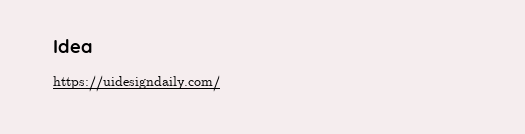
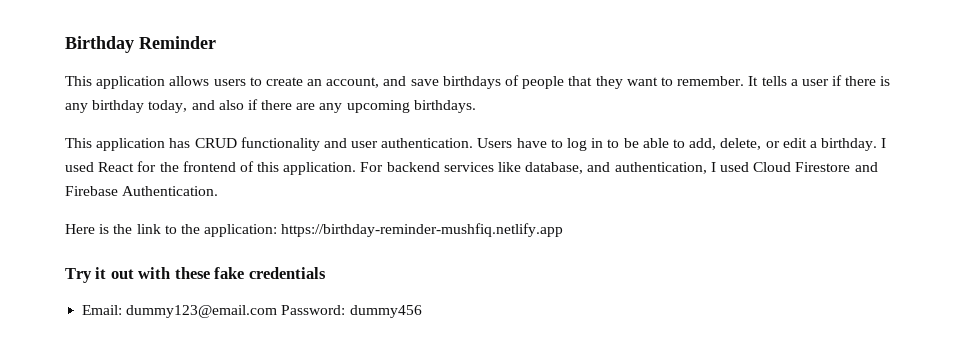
- Idea
- https://uidesigndaily.com/
+ Birthday Reminder
+ This application allows users to create an account, and save birthdays of people that they want to remember. It tells a user if there is any birthday today, and also if there are any upcoming birthdays.
+ This application has CRUD functionality and user authentication. Users have to log in to be able to add, delete, or edit a birthday. I used React for the frontend of this application. For backend services like database, and authentication, I used Cloud Firestore and Firebase Authentication.
+ Here is the link to the application: https://birthday-reminder-mushfiq.netlify.app
+ Try it out with these fake credentials
+ Email: dummy123@email.com Password: dummy456

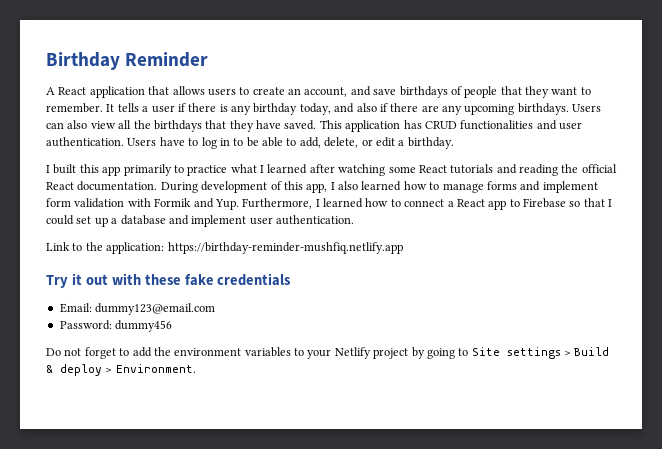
- This application allows users to create an account, and save birthdays of people that they want to remember.
+ A React application that allows users to create an account, and save birthdays of people that they want to remember.
- It tells a user if there is any birthday today, and also if there are any upcoming birthdays.
- This application has CRUD functionality and user authentication.
+ It tells a user if there is any birthday today, and also if there are any upcoming birthdays. Users can also view all the birthdays that they have saved. This application has CRUD functionalities and user authentication.
- Users have to log in to be able to add, delete, or edit a birthday. I used React for the frontend of this application. For backend services like database, and authentication, I used Cloud Firestore and Firebase Authentication.
- Here is the link to the application: https://birthday-reminder-mushfiq.netlify.app
+ Users have to log in to be able to add, delete, or edit a birthday.
+ I built this app primarily to practice what I learned after watching some React tutorials and reading the official React documentation. During development of this app, I also learned how to manage forms and implement form validation with Formik and Yup. Furthermore, I learned how to connect a React app to Firebase so that I could set up a database and implement user authentication.
+ Link to the application: https://birthday-reminder-mushfiq.netlify.app
- Email: dummy123@email.com Password: dummy456
+ Email: dummy123@email.com
+ Password: dummy456
+ Do not forget to add the environment variables to your Netlify project by going to Site settings > Build & deploy > Environment.

